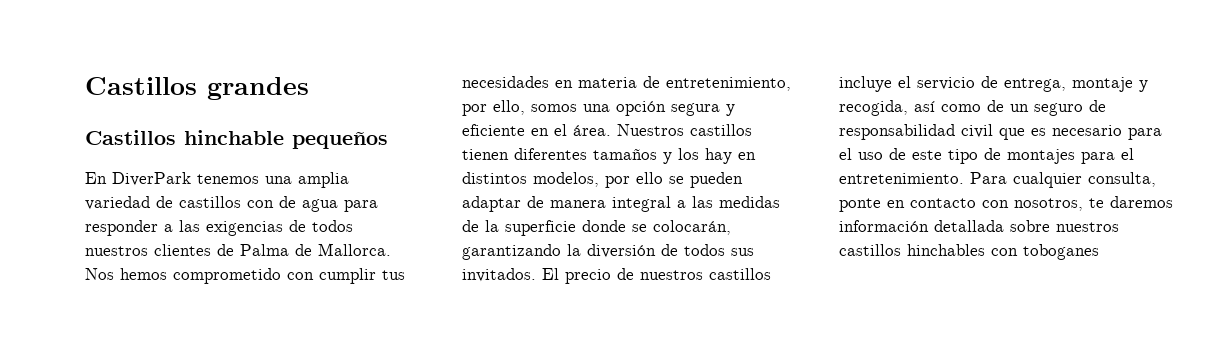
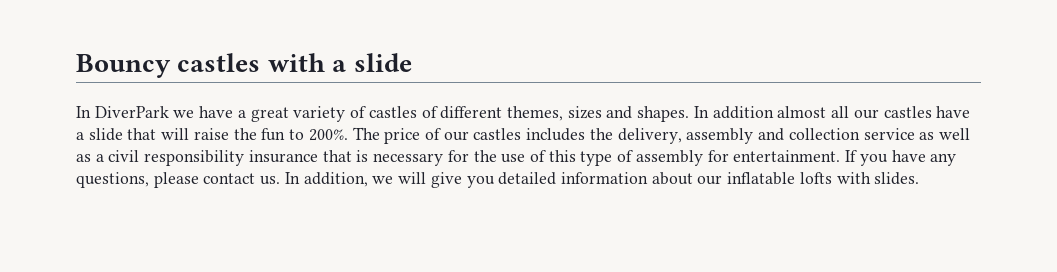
- Castillos grandes
- Castillos hinchable pequeños
- En DiverPark tenemos una amplia variedad de castillos con de agua para responder a las exigencias de todos nuestros clientes de Palma de Mallorca. Nos hemos comprometido con cumplir tus necesidades en materia de entretenimiento, por ello, somos una opción segura y eficiente en el área. Nuestros castillos tienen diferentes tamaños y los hay en distintos modelos, por ello se pueden adaptar de manera integral a las medidas de la superficie donde se colocarán, garantizando la diversión de todos sus invitados. El precio de nuestros castillos incluye el servicio de entrega, montaje y recogida, así como de un seguro de responsabilidad civil que es necesario para el uso de este tipo de montajes para el entretenimiento. Para cualquier consulta, ponte en contacto con nosotros, te daremos información detallada sobre nuestros castillos hinchables con toboganes
+ Bouncy castles with a slide
+ In DiverPark we have a great variety of castles of different themes, sizes and shapes. In addition almost all our castles have a slide that will raise the fun to 200%. The price of our castles includes the delivery, assembly and collection service as well as a civil responsibility insurance that is necessary for the use of this type of assembly for entertainment. If you have any questions, please contact us. In addition, we will give you detailed information about our inflatable lofts with slides.

